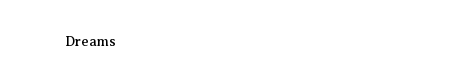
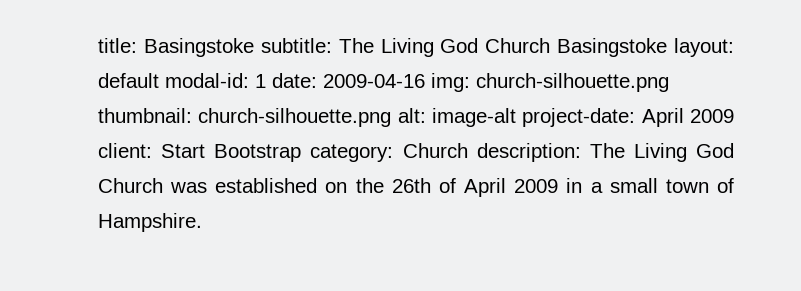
- Dreams
+ title: Basingstoke subtitle: The Living God Church Basingstoke layout: default modal-id: 1 date: 2009-04-16 img: church-silhouette.png thumbnail: church-silhouette.png alt: image-alt project-date: April 2009 client: Start Bootstrap category: Church description: The Living God Church was established on the 26th of April 2009 in a small town of Hampshire.

